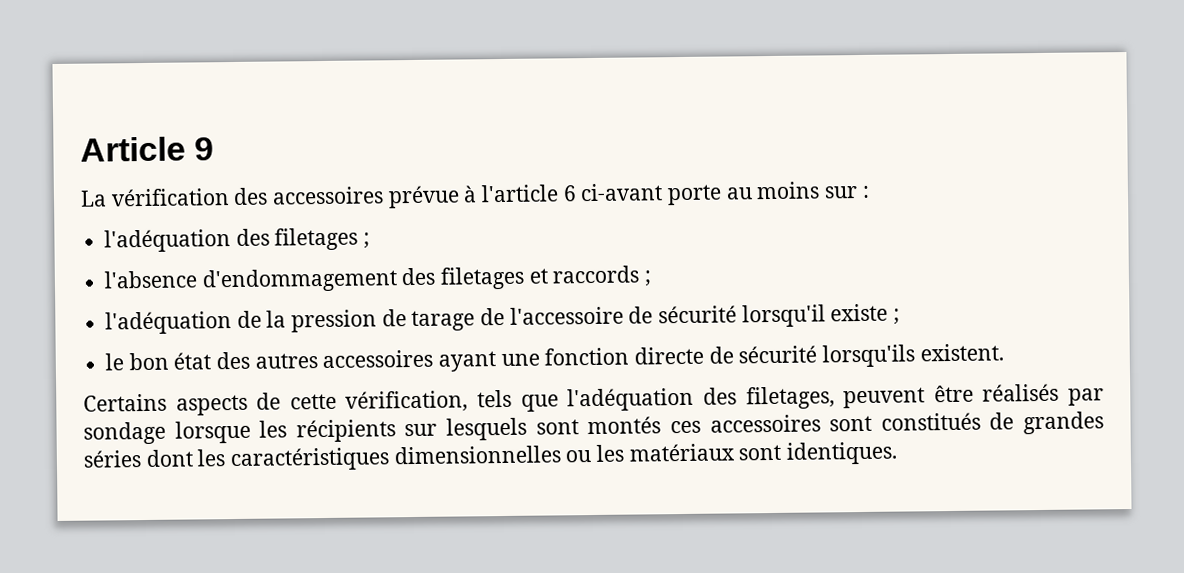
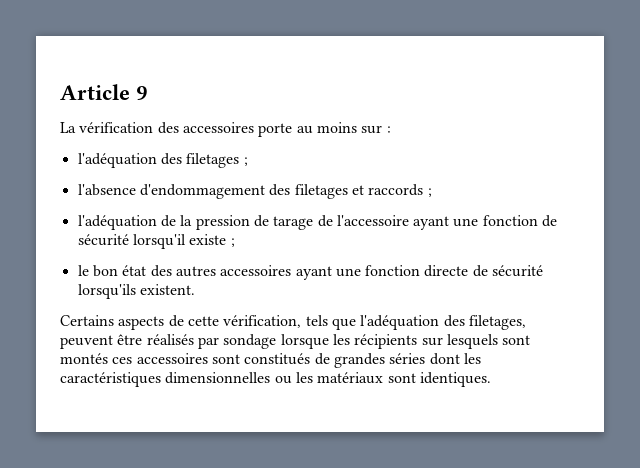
- La vérification des accessoires prévue à l'article 6 ci-avant porte au moins sur :
+ La vérification des accessoires porte au moins sur :
- l'adéquation de la pression de tarage de l'accessoire de sécurité lorsqu'il existe ;
+ l'adéquation de la pression de tarage de l'accessoire ayant une fonction de sécurité lorsqu'il existe ;

